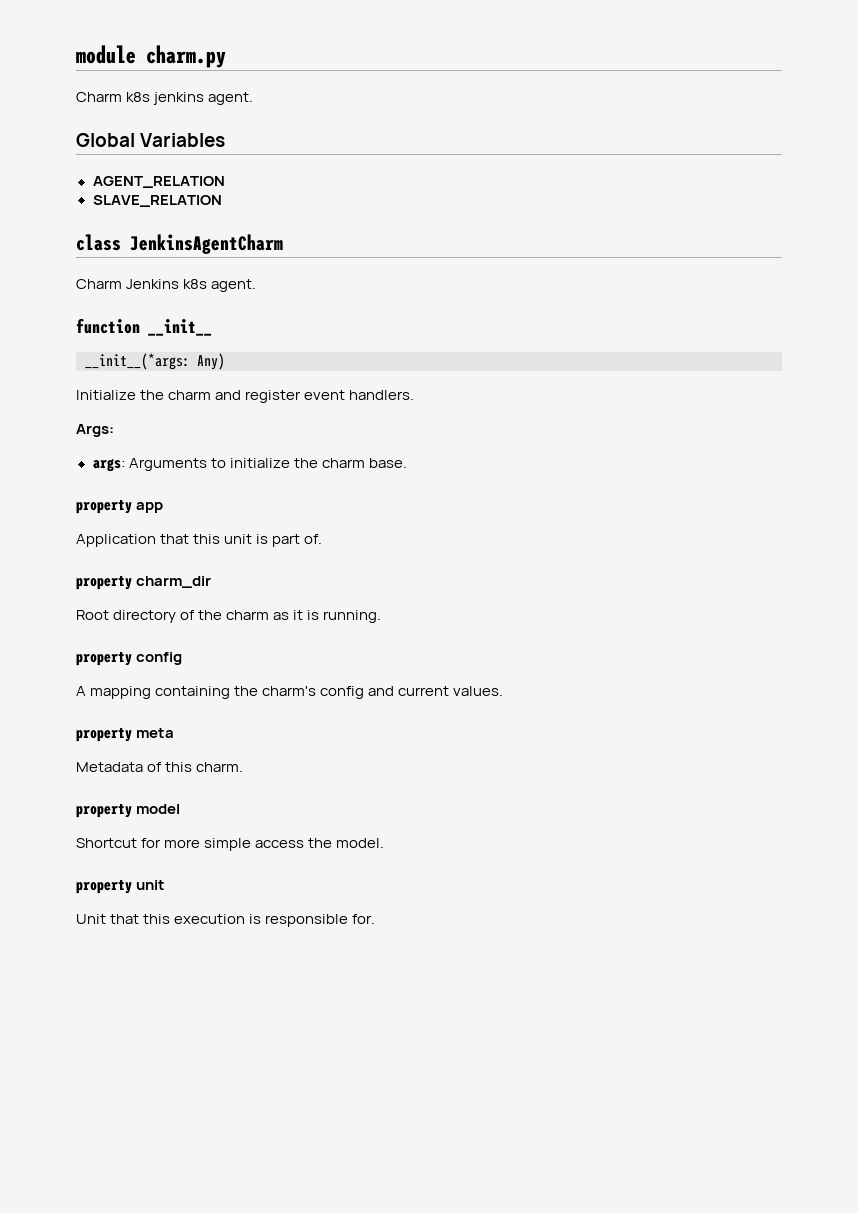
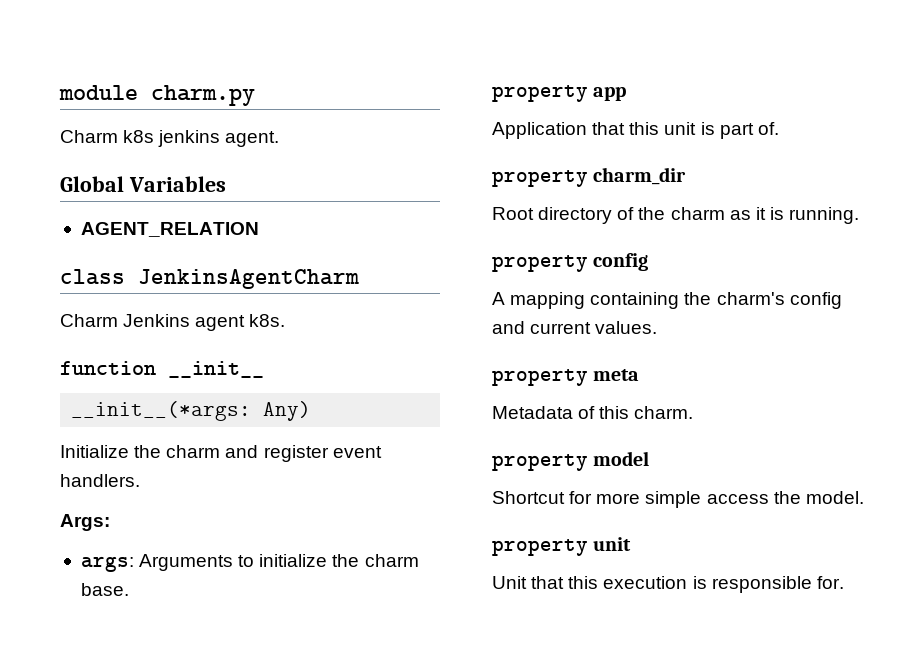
- SLAVE_RELATION
- Charm Jenkins k8s agent.
+ Charm Jenkins agent k8s.

